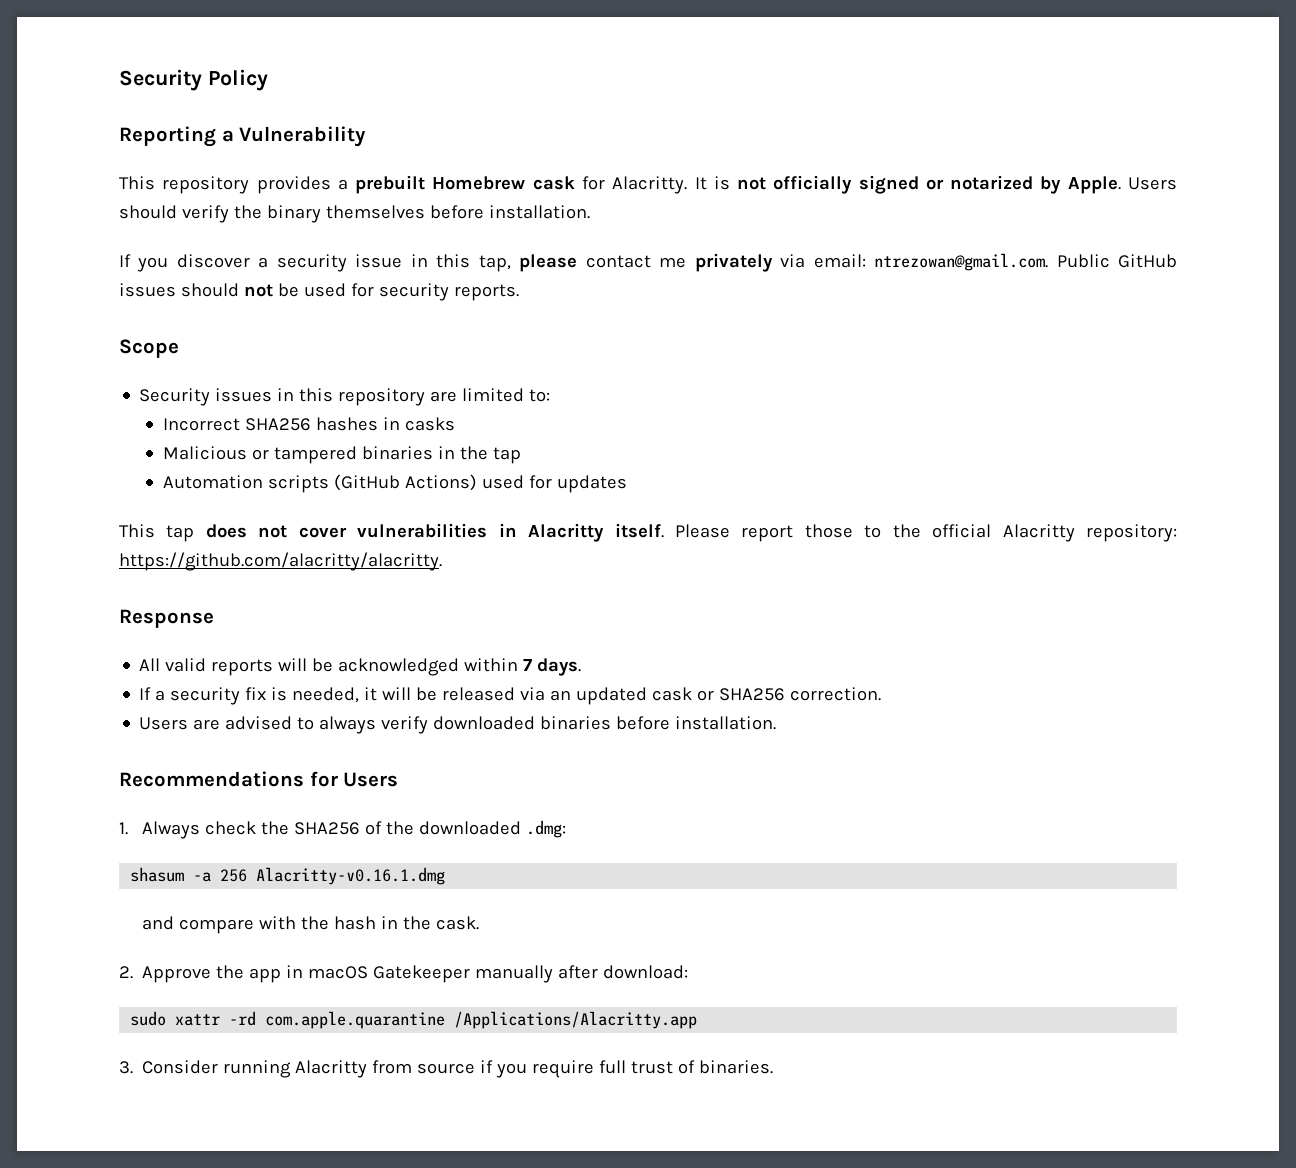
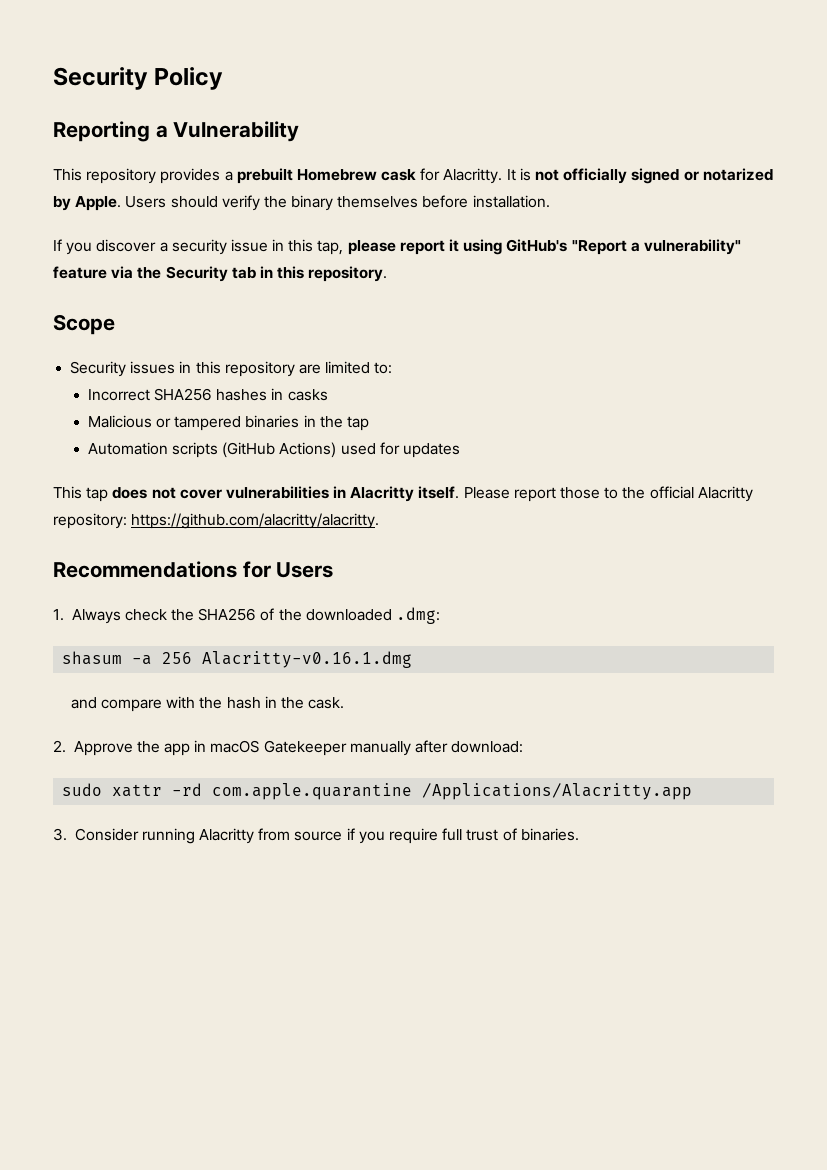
- If you discover a security issue in this tap, please contact me privately via email: ntrezowan@gmail.com. Public GitHub issues should not be used for security reports.
+ If you discover a security issue in this tap, please report it using GitHub's "Report a vulnerability" feature via the Security tab in this repository.
- Response
- All valid reports will be acknowledged within 7 days.
- If a security fix is needed, it will be released via an updated cask or SHA256 correction.
- Users are advised to always verify downloaded binaries before installation.

